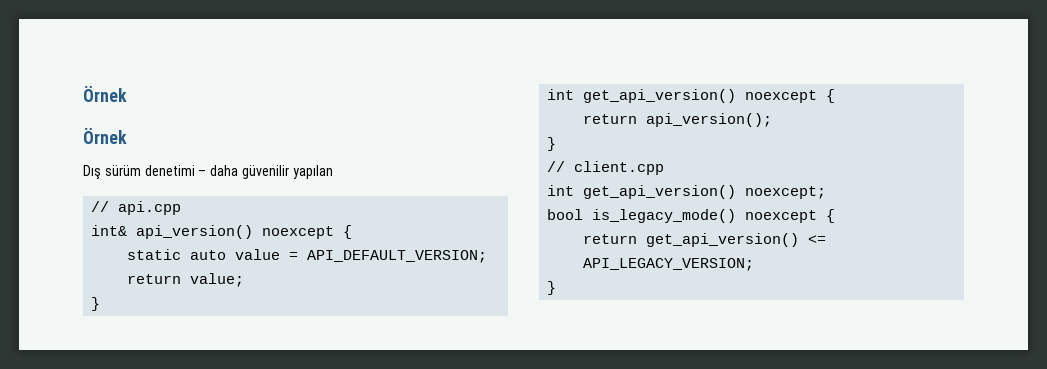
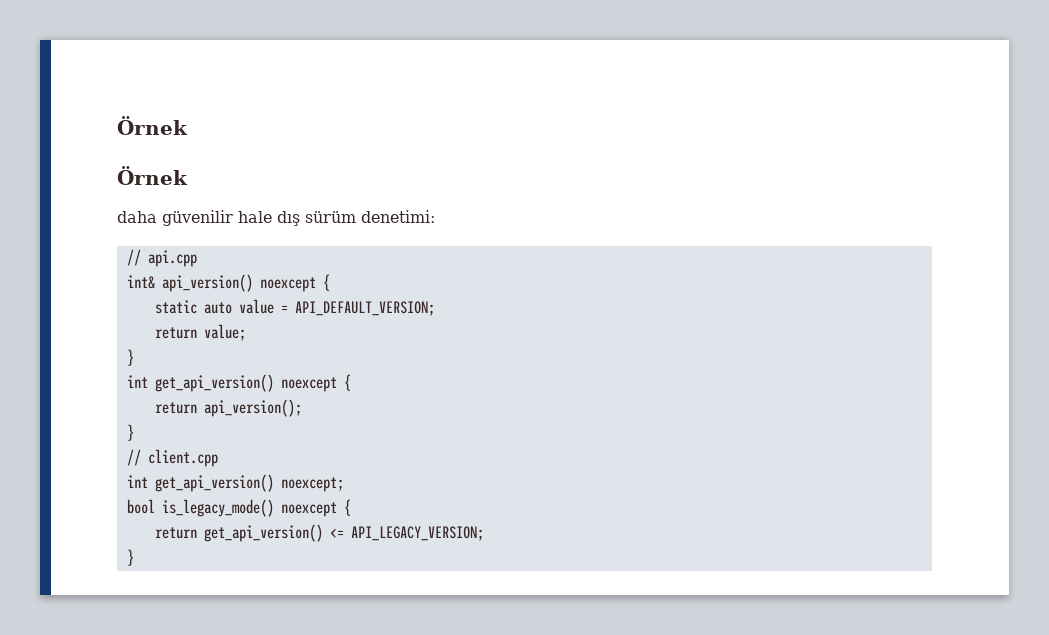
- Dış sürüm denetimi – daha güvenilir yapılan
+ daha güvenilir hale dış sürüm denetimi:

